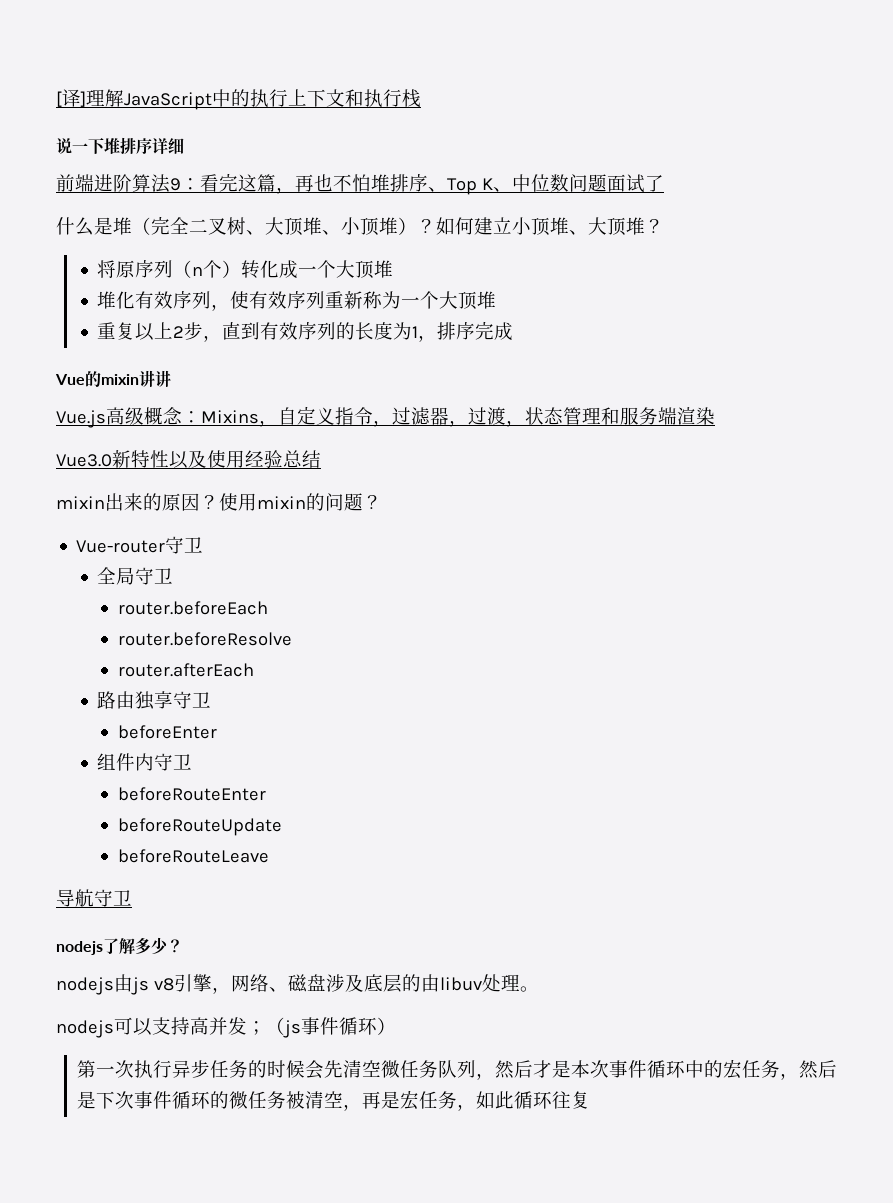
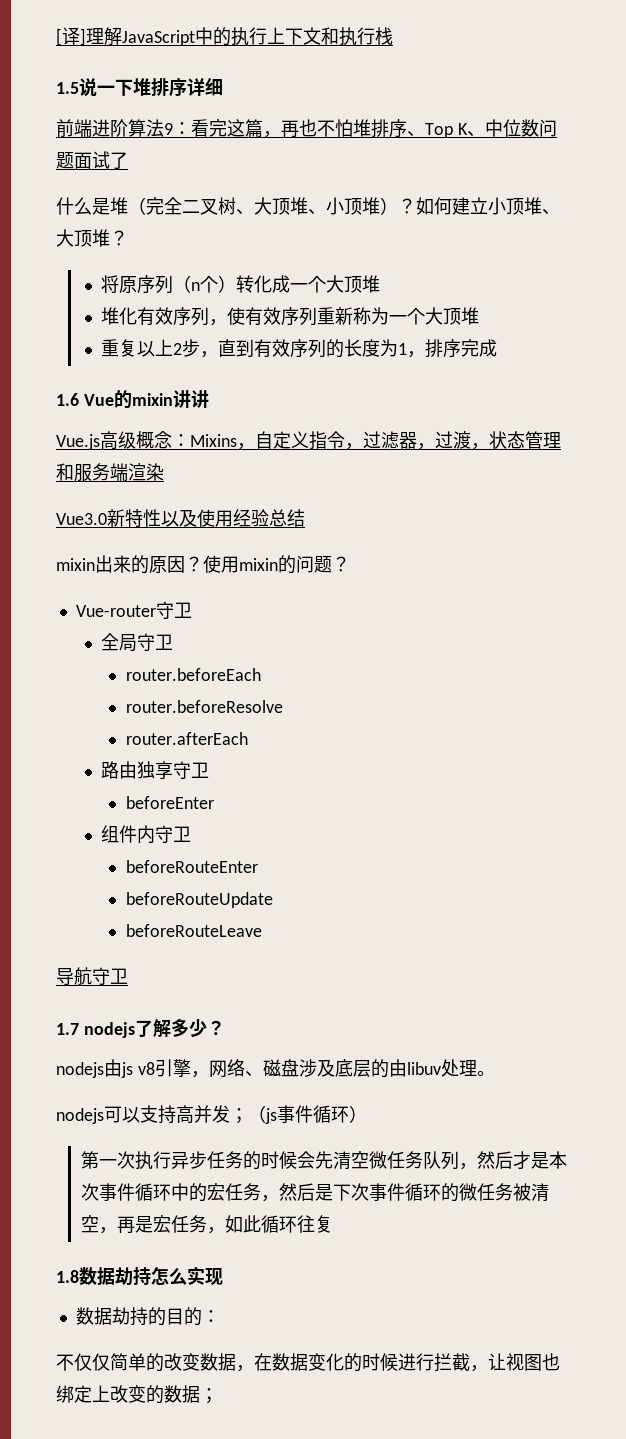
- 说一下堆排序详细
+ 1.5说一下堆排序详细
- Vue的mixin讲讲
+ 1.6 Vue的mixin讲讲
- nodejs了解多少？
+ 1.7 nodejs了解多少？
+ 1.8数据劫持怎么实现
+ 数据劫持的目的：
+ 不仅仅简单的改变数据，在数据变化的时候进行拦截，让视图也绑定上改变的数据；

